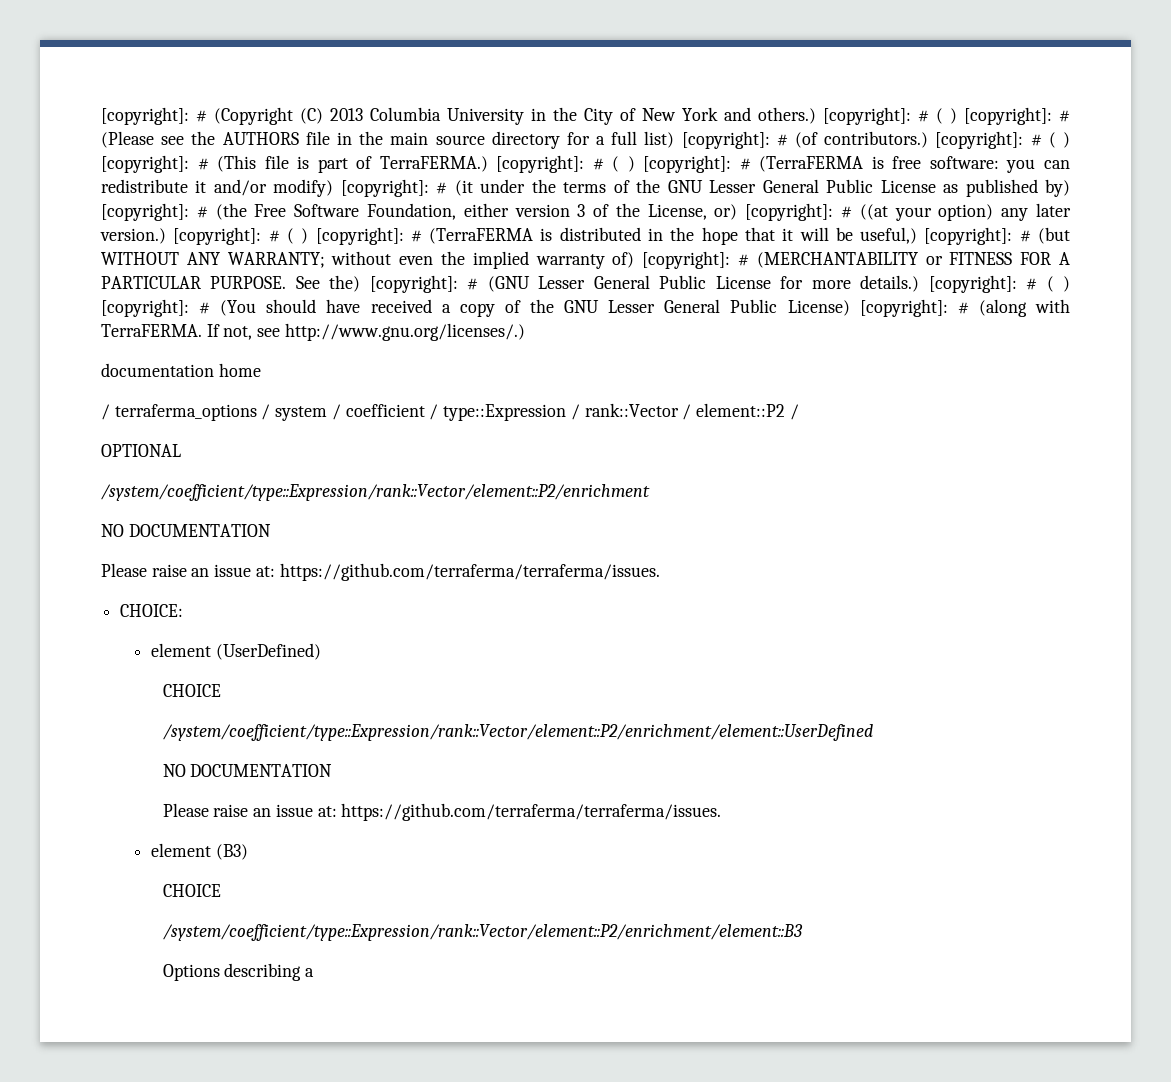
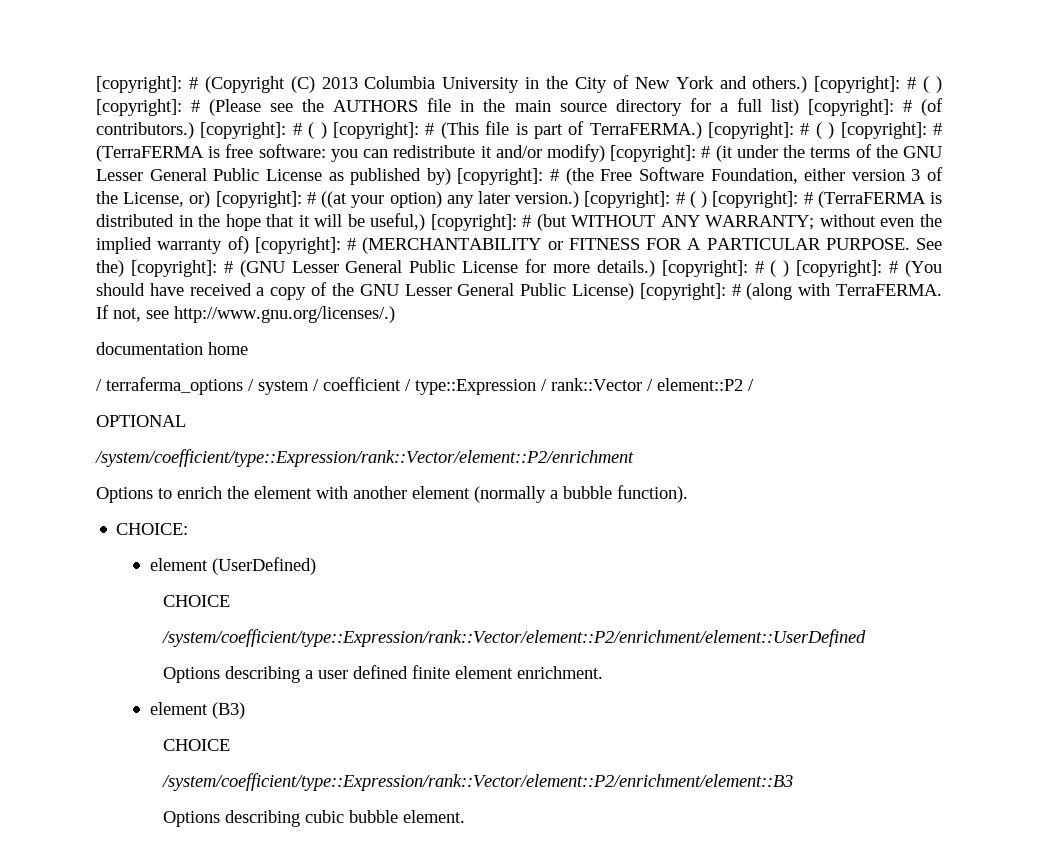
  /system/coefficient/type::Expression/rank::Vector/element::P2/enrichment
- NO DOCUMENTATION
- Please raise an issue at: https://github.com/terraferma/terraferma/issues.
+ Options to enrich the element with another element (normally a bubble function).
  /system/coefficient/type::Expression/rank::Vector/element::P2/enrichment/element::UserDefined
- NO DOCUMENTATION
- Please raise an issue at: https://github.com/terraferma/terraferma/issues.
+ Options describing a user defined finite element enrichment.
- Options describing a
+ Options describing cubic bubble element.

